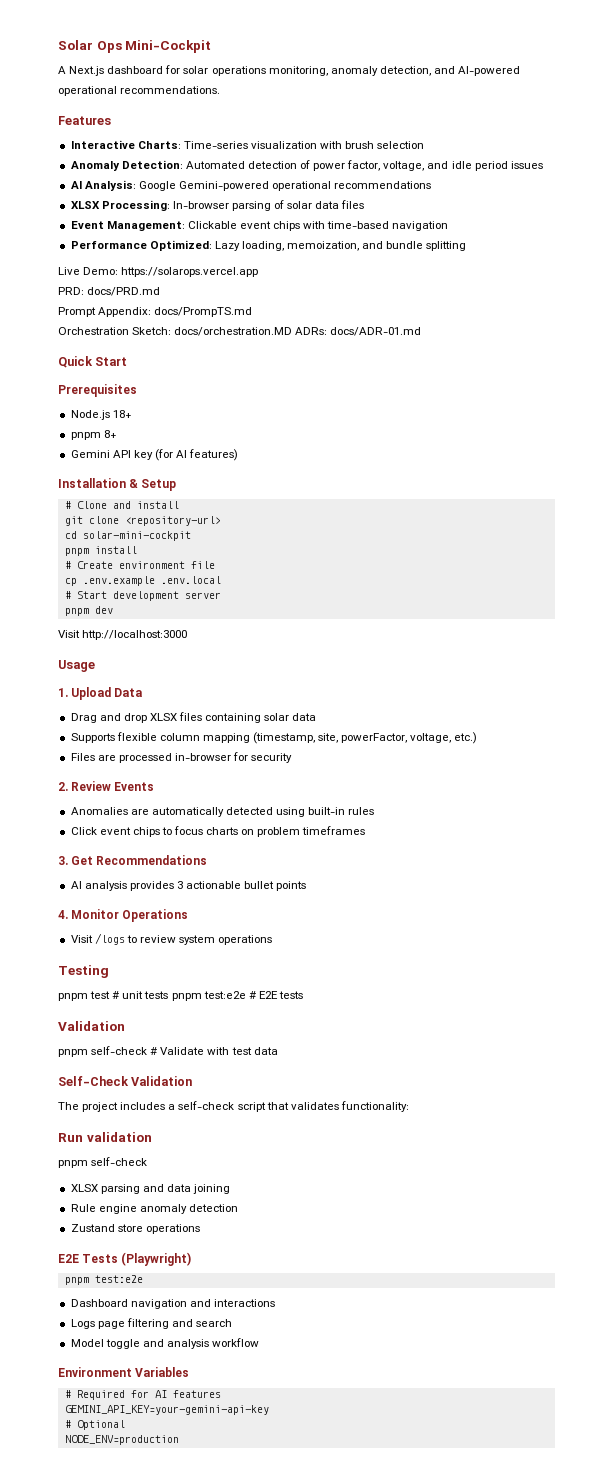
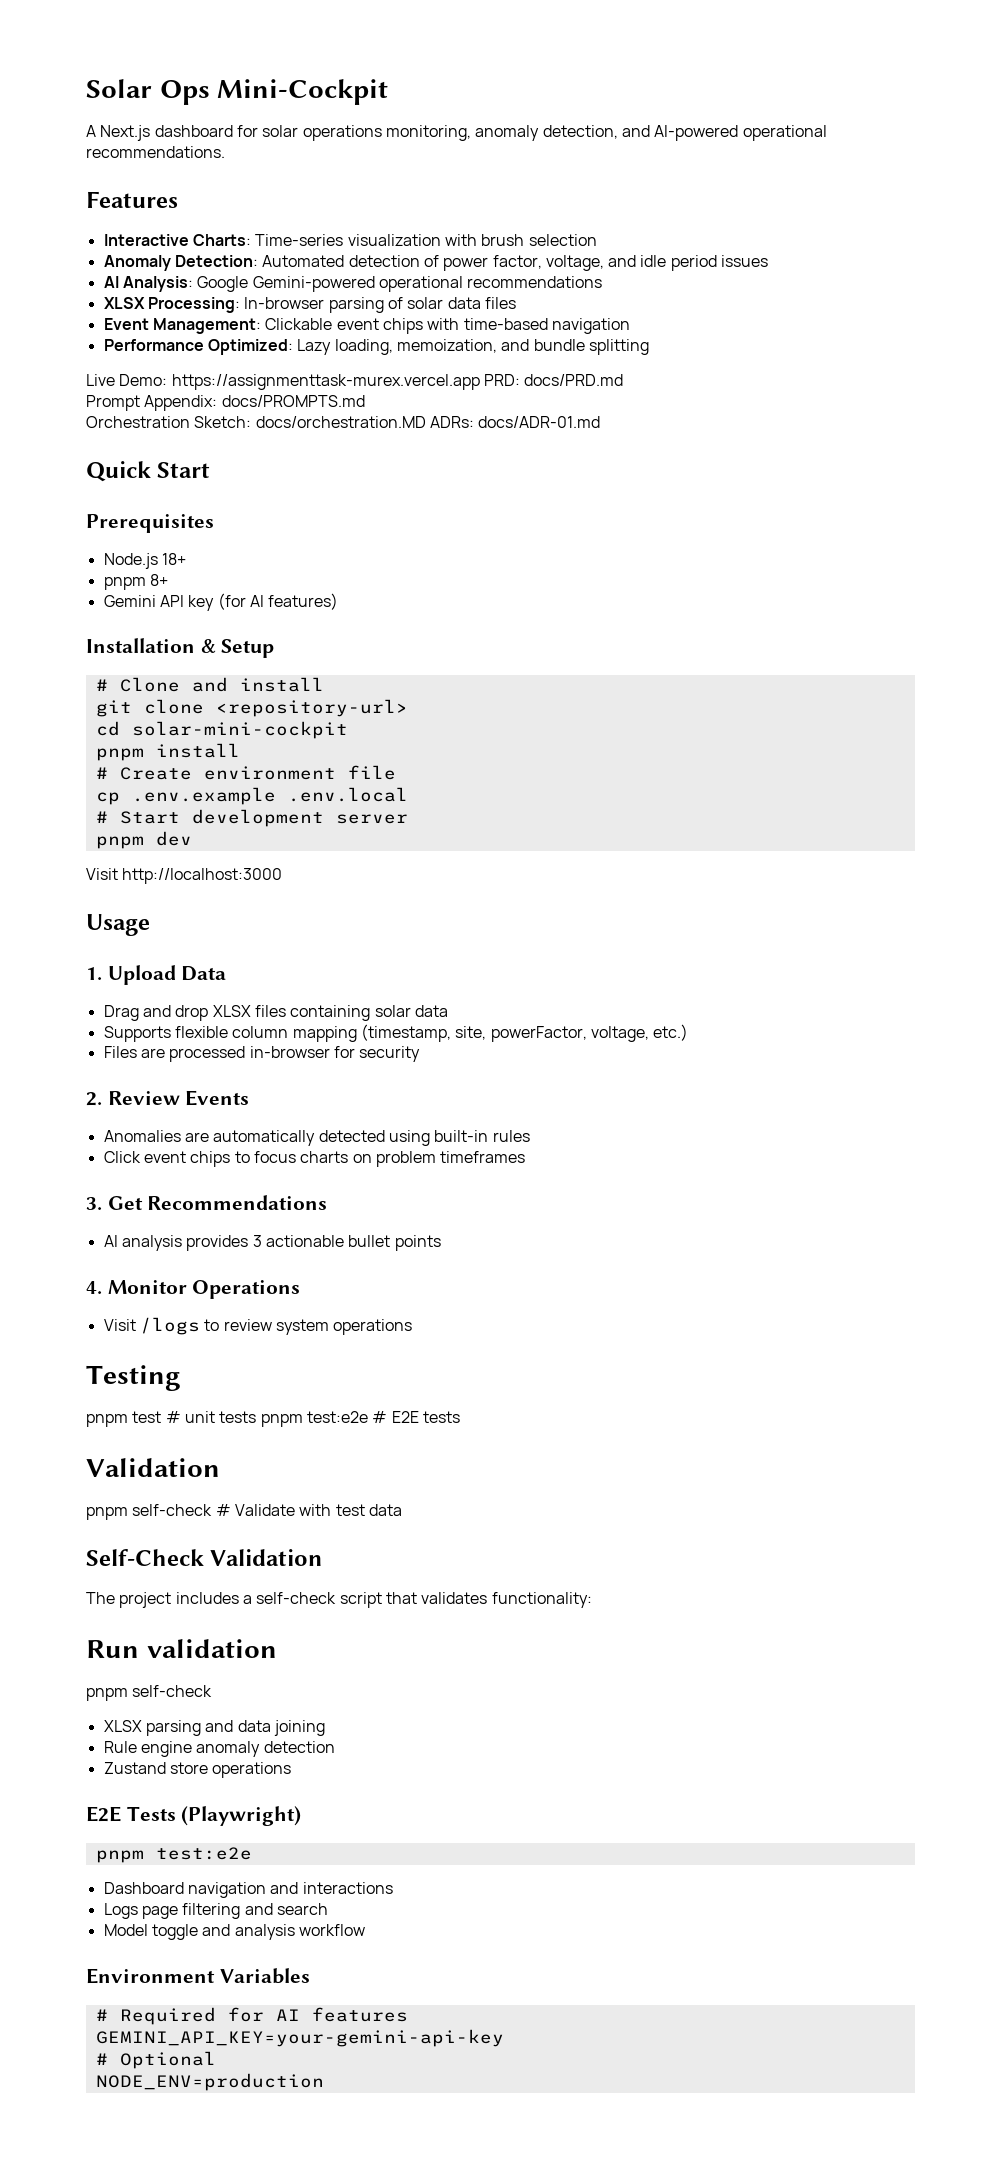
- Live Demo: https://solarops.vercel.app
- PRD: docs/PRD.md
+ Live Demo: https://assignmenttask-murex.vercel.app PRD: docs/PRD.md
- Prompt Appendix: docs/PrompTS.md
+ Prompt Appendix: docs/PROMPTS.md

